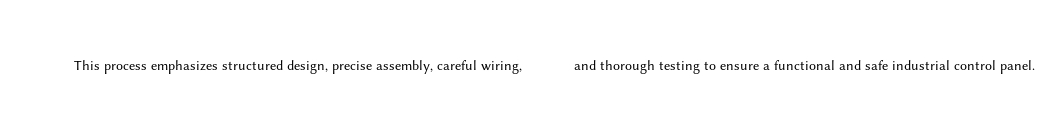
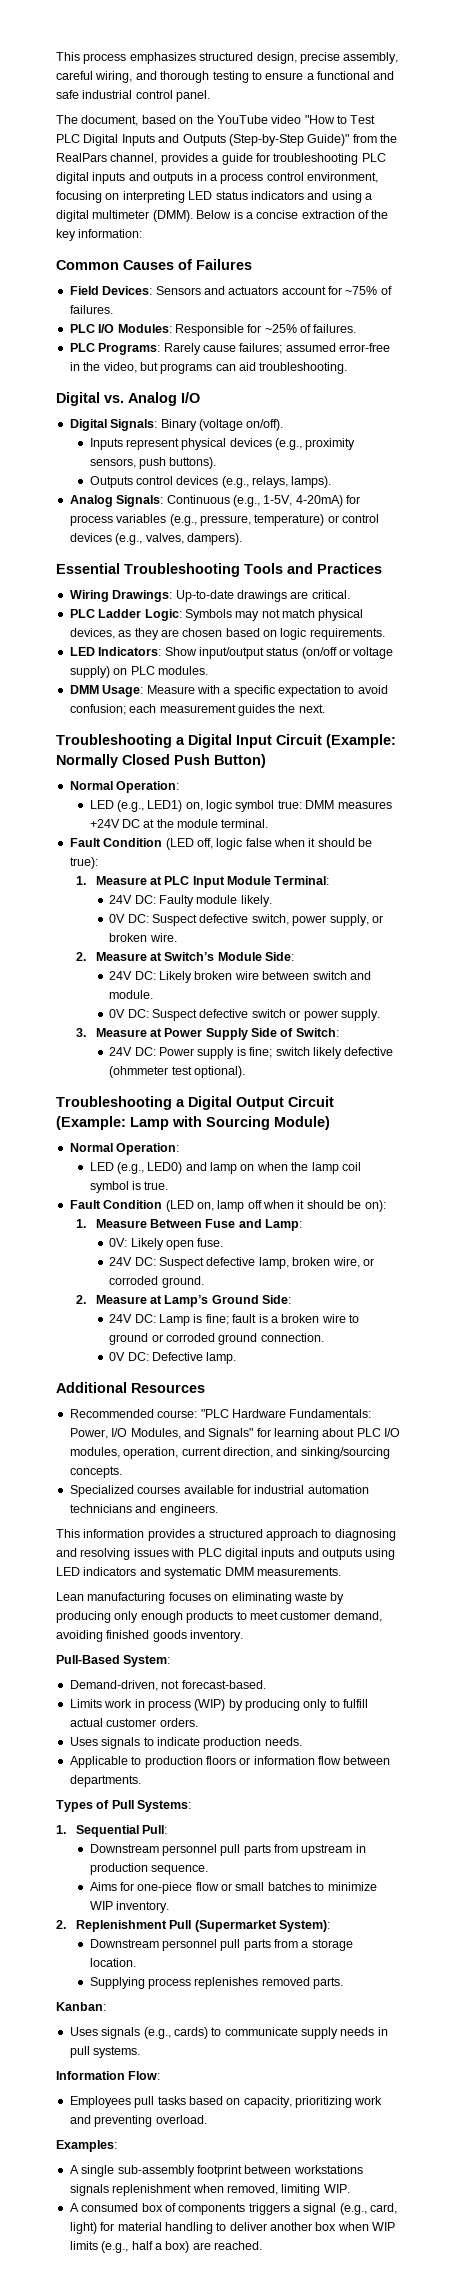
+ The document, based on the YouTube video "How to Test PLC Digital Inputs and Outputs (Step-by-Step Guide)" from the RealPars channel, provides a guide for troubleshooting PLC digital inputs and outputs in a process control environment, focusing on interpreting LED status indicators and using a digital multimeter (DMM). Below is a concise extraction of the key information:
+ Common Causes of Failures
+ Field Devices: Sensors and actuators account for ~75% of failures.
+ PLC I/O Modules: Responsible for ~25% of failures.
+ PLC Programs: Rarely cause failures; assumed error-free in the video, but programs can aid troubleshooting.
+ Digital vs. Analog I/O
+ Digital Signals: Binary (voltage on/off).
+ Inputs represent physical devices (e.g., proximity sensors, push buttons).
+ Outputs control devices (e.g., relays, lamps).
+ Analog Signals: Continuous (e.g., 1-5V, 4-20mA) for process variables (e.g., pressure, temperature) or control devices (e.g., valves, dampers).
+ Essential Troubleshooting Tools and Practices
+ Wiring Drawings: Up-to-date drawings are critical.
+ PLC Ladder Logic: Symbols may not match physical devices, as they are chosen based on logic requirements.
+ LED Indicators: Show input/output status (on/off or voltage supply) on PLC modules.
+ DMM Usage: Measure with a specific expectation to avoid confusion; each measurement guides the next.
+ Troubleshooting a Digital Input Circuit (Example: Normally Closed Push Button)
+ Normal Operation:
+ LED (e.g., LED1) on, logic symbol true: DMM measures +24V DC at the module terminal.
+ Fault Condition (LED off, logic false when it should be true):
+ 1. Measure at PLC Input Module Terminal:
+ 24V DC: Faulty module likely.
+ 0V DC: Suspect defective switch, power supply, or broken wire.
+ 2. Measure at Switch’s Module Side:
+ 24V DC: Likely broken wire between switch and module.
+ 0V DC: Suspect defective switch or power supply.
+ 3. Measure at Power Supply Side of Switch:
+ 24V DC: Power supply is fine; switch likely defective (ohmmeter test optional).
+ Troubleshooting a Digital Output Circuit (Example: Lamp with Sourcing Module)
+ Normal Operation:
+ LED (e.g., LED0) and lamp on when the lamp coil symbol is true.
+ Fault Condition (LED on, lamp off when it should be on):
+ 1. Measure Between Fuse and Lamp:
+ 0V: Likely open fuse.
+ 24V DC: Suspect defective lamp, broken wire, or corroded ground.
+ 2. Measure at Lamp’s Ground Side:
+ 24V DC: Lamp is fine; fault is a broken wire to ground or corroded ground connection.
+ 0V DC: Defective lamp.
+ Additional Resources
+ Recommended course: "PLC Hardware Fundamentals: Power, I/O Modules, and Signals" for learning about PLC I/O modules, operation, current direction, and sinking/sourcing concepts.
+ Specialized courses available for industrial automation technicians and engineers.
+ This information provides a structured approach to diagnosing and resolving issues with PLC digital inputs and outputs using LED indicators and systematic DMM measurements.
+ Lean manufacturing focuses on eliminating waste by producing only enough products to meet customer demand, avoiding finished goods inventory.
+ Pull-Based System:
+ Demand-driven, not forecast-based.
+ Limits work in process (WIP) by producing only to fulfill actual customer orders.
+ Uses signals to indicate production needs.
+ Applicable to production floors or information flow between departments.
+ Types of Pull Systems:
+ 1. Sequential Pull:
+ Downstream personnel pull parts from upstream in production sequence.
+ Aims for one-piece flow or small batches to minimize WIP inventory.
+ 2. Replenishment Pull (Supermarket System):
+ Downstream personnel pull parts from a storage location.
+ Supplying process replenishes removed parts.
+ Kanban:
+ Uses signals (e.g., cards) to communicate supply needs in pull systems.
+ Information Flow:
+ Employees pull tasks based on capacity, prioritizing work and preventing overload.
+ Examples:
+ A single sub-assembly footprint between workstations signals replenishment when removed, limiting WIP.
+ A consumed box of components triggers a signal (e.g., card, light) for material handling to deliver another box when WIP limits (e.g., half a box) are reached.

